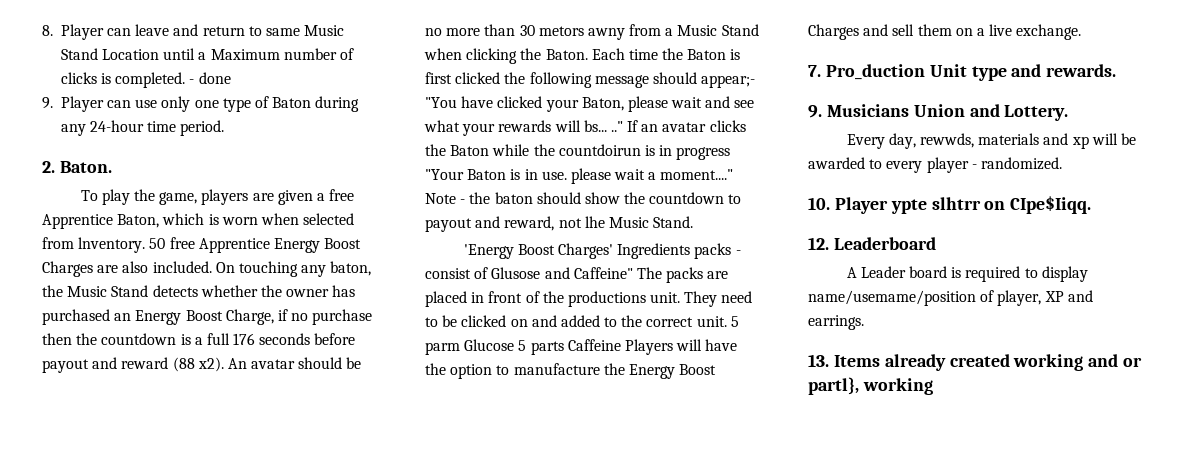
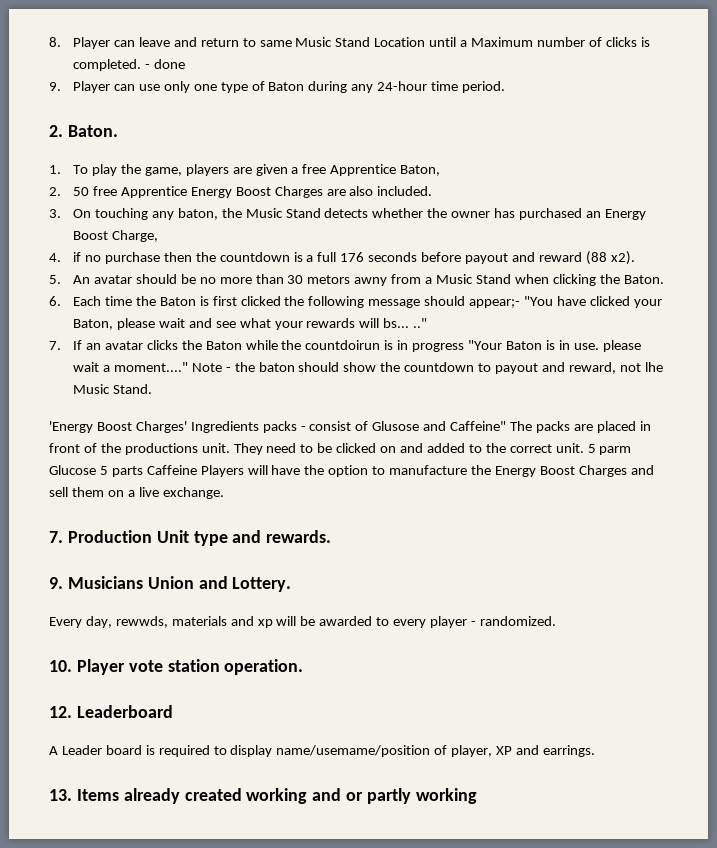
- To play the game, players are given a free Apprentice Baton, which is worn when selected from lnventory. 50 free Apprentice Energy Boost Charges are also included. On touching any baton, the Music Stand detects whether the owner has purchased an Energy Boost Charge, if no purchase then the countdown is a full 176 seconds before payout and reward (88 x2). An avatar should be no more than 30 metors awny from a Music Stand when clicking the Baton. Each time the Baton is first clicked the following message should appear;- "You have clicked your Baton, please wait and see what your rewards will bs... .." If an avatar clicks the Baton while the countdoirun is in progress "Your Baton is in use. please wait a moment...."
+ 1. To play the game, players are given a free Apprentice Baton,
+ 2. 50 free Apprentice Energy Boost Charges are also included.
+ 3. On touching any baton, the Music Stand detects whether the owner has purchased an Energy Boost Charge,
+ 4. if no purchase then the countdown is a full 176 seconds before payout and reward (88 x2).
+ 5. An avatar should be no more than 30 metors awny from a Music Stand when clicking the Baton.
+ 6. Each time the Baton is first clicked the following message should appear;- "You have clicked your Baton, please wait and see what your rewards will bs... .."
+ 7. If an avatar clicks the Baton while the countdoirun is in progress "Your Baton is in use. please wait a moment...."
- 7. Pro_duction Unit type and rewards.
+ 7. Production Unit type and rewards.
- 10. Player ypte slhtrr on CIpe$Iiqq.
+ 10. Player vote station operation.
- 13. Items already created working and or partl}, working
+ 13. Items already created working and or partly working

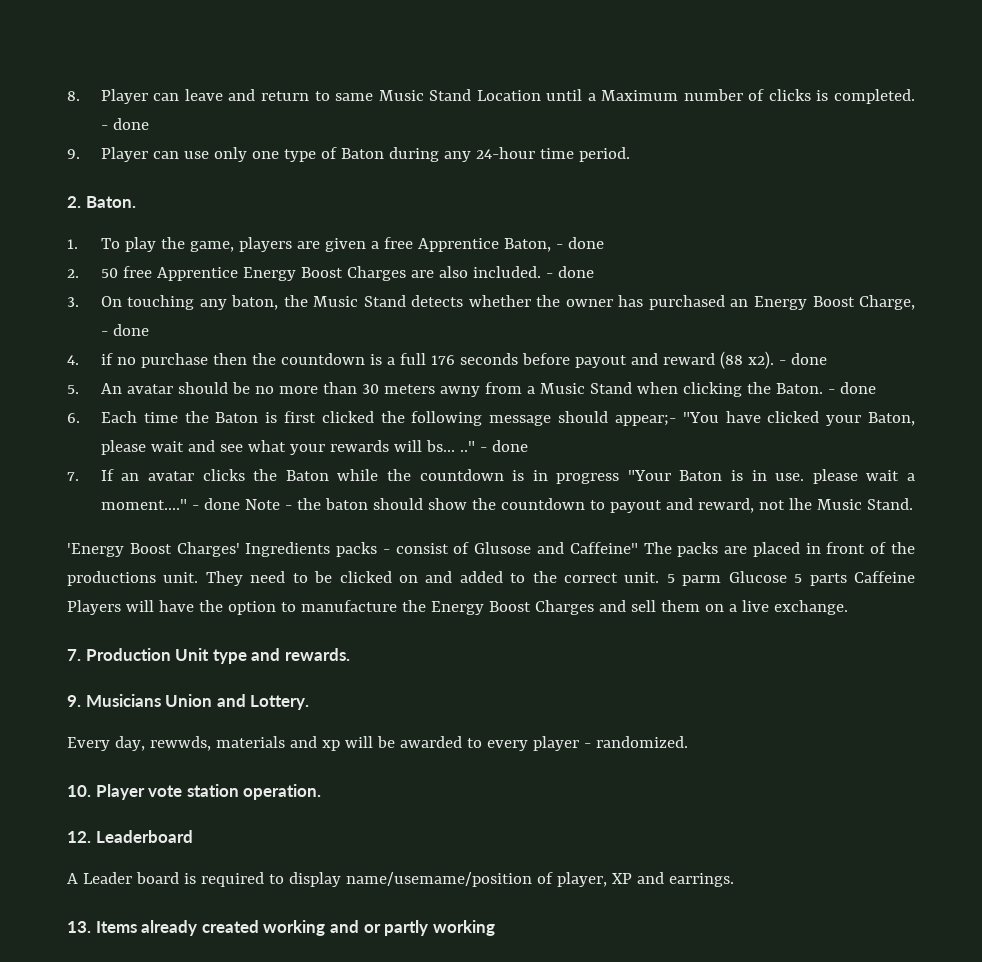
- 1. To play the game, players are given a free Apprentice Baton,
+ 1. To play the game, players are given a free Apprentice Baton, - done
- 2. 50 free Apprentice Energy Boost Charges are also included.
+ 2. 50 free Apprentice Energy Boost Charges are also included. - done
- 3. On touching any baton, the Music Stand detects whether the owner has purchased an Energy Boost Charge,
+ 3. On touching any baton, the Music Stand detects whether the owner has purchased an Energy Boost Charge, - done
- 4. if no purchase then the countdown is a full 176 seconds before payout and reward (88 x2).
+ 4. if no purchase then the countdown is a full 176 seconds before payout and reward (88 x2). - done
- 5. An avatar should be no more than 30 metors awny from a Music Stand when clicking the Baton.
+ 5. An avatar should be no more than 30 meters awny from a Music Stand when clicking the Baton. - done
- 6. Each time the Baton is first clicked the following message should appear;- "You have clicked your Baton, please wait and see what your rewards will bs... .."
+ 6. Each time the Baton is first clicked the following message should appear;- "You have clicked your Baton, please wait and see what your rewards will bs... .." - done
- 7. If an avatar clicks the Baton while the countdoirun is in progress "Your Baton is in use. please wait a moment...."
+ 7. If an avatar clicks the Baton while the countdown is in progress "Your Baton is in use. please wait a moment...."
- Note - the baton should show the countdown to payout and reward, not lhe Music Stand.
+ - done Note - the baton should show the countdown to payout and reward, not lhe Music Stand.

